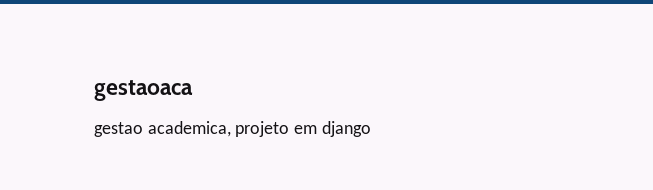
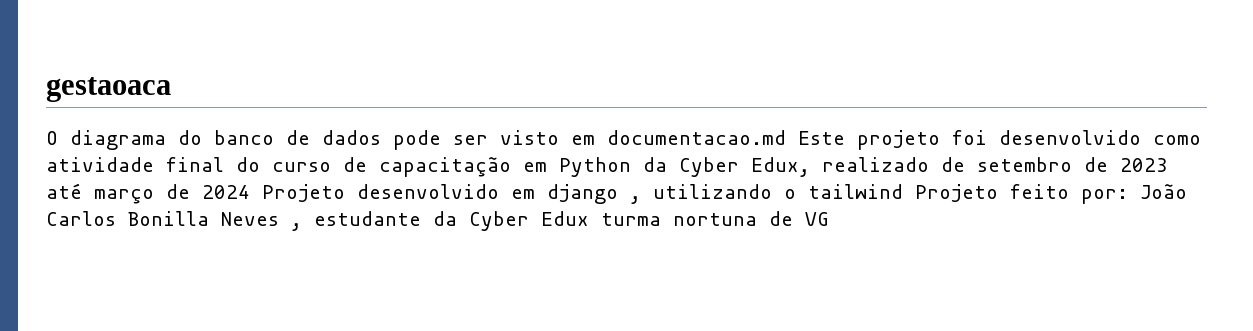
- gestao academica, projeto em django
+ O diagrama do banco de dados pode ser visto em documentacao.md Este projeto foi desenvolvido como atividade final do curso de capacitação em Python da Cyber Edux, realizado de setembro de 2023 até março de 2024 Projeto desenvolvido em django , utilizando o tailwind Projeto feito por: João Carlos Bonilla Neves , estudante da Cyber Edux turma nortuna de VG

